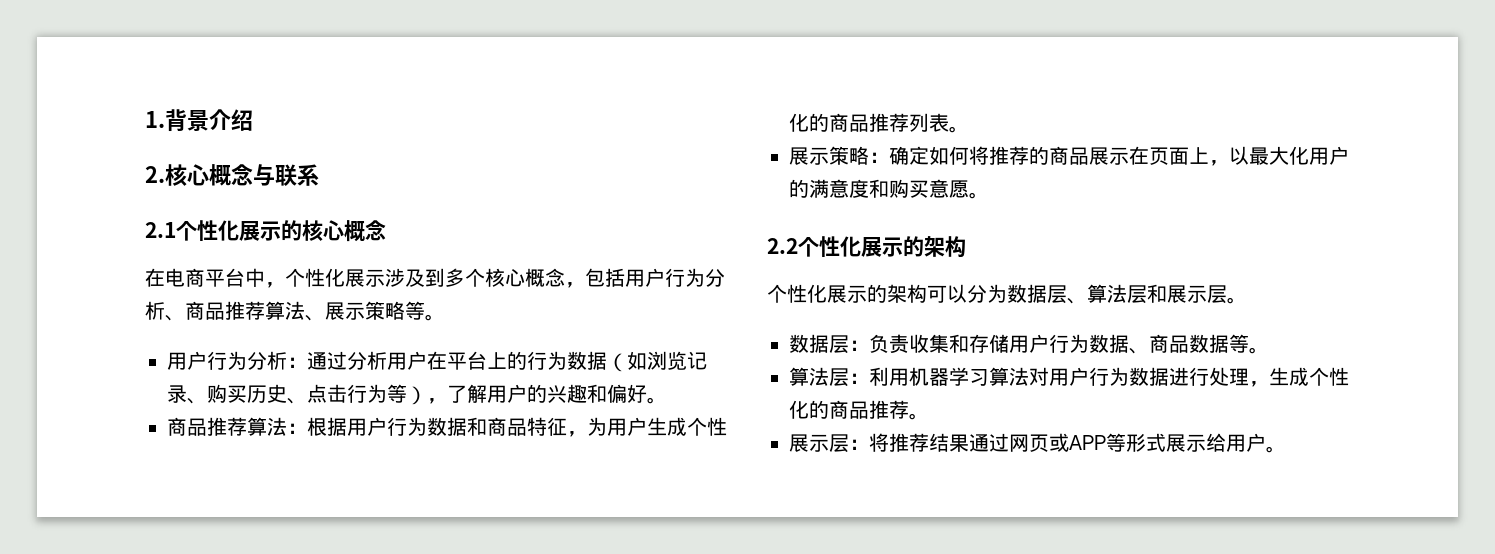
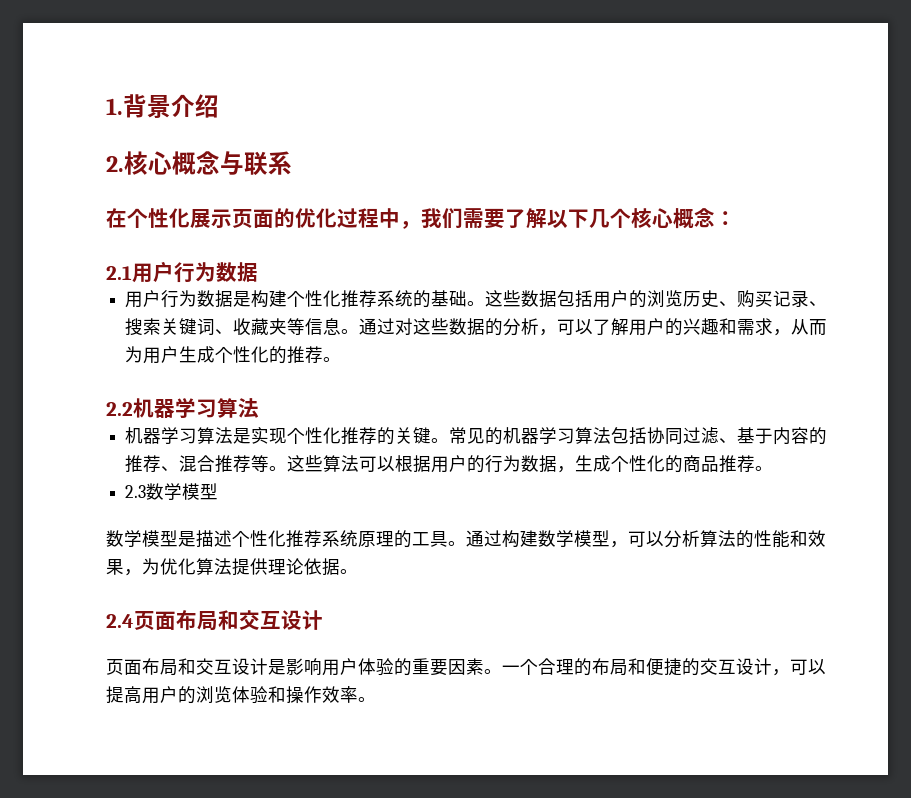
- 2.1个性化展示的核心概念
- 在电商平台中，个性化展示涉及到多个核心概念，包括用户行为分析、商品推荐算法、展示策略等。
- 用户行为分析：通过分析用户在平台上的行为数据（如浏览记录、购买历史、点击行为等），了解用户的兴趣和偏好。
- 商品推荐算法：根据用户行为数据和商品特征，为用户生成个性化的商品推荐列表。
- 展示策略：确定如何将推荐的商品展示在页面上，以最大化用户的满意度和购买意愿。
- 2.2个性化展示的架构
- 个性化展示的架构可以分为数据层、算法层和展示层。
- 数据层：负责收集和存储用户行为数据、商品数据等。
- 算法层：利用机器学习算法对用户行为数据进行处理，生成个性化的商品推荐。
+ 在个性化展示页面的优化过程中，我们需要了解以下几个核心概念：
+ 2.1用户行为数据
+ 用户行为数据是构建个性化推荐系统的基础。这些数据包括用户的浏览历史、购买记录、搜索关键词、收藏夹等信息。通过对这些数据的分析，可以了解用户的兴趣和需求，从而为用户生成个性化的推荐。
+ 2.2机器学习算法
+ 机器学习算法是实现个性化推荐的关键。常见的机器学习算法包括协同过滤、基于内容的推荐、混合推荐等。这些算法可以根据用户的行为数据，生成个性化的商品推荐。
- 展示层：将推荐结果通过网页或APP等形式展示给用户。
+ 2.3数学模型
+ 数学模型是描述个性化推荐系统原理的工具。通过构建数学模型，可以分析算法的性能和效果，为优化算法提供理论依据。
+ 2.4页面布局和交互设计
+ 页面布局和交互设计是影响用户体验的重要因素。一个合理的布局和便捷的交互设计，可以提高用户的浏览体验和操作效率。

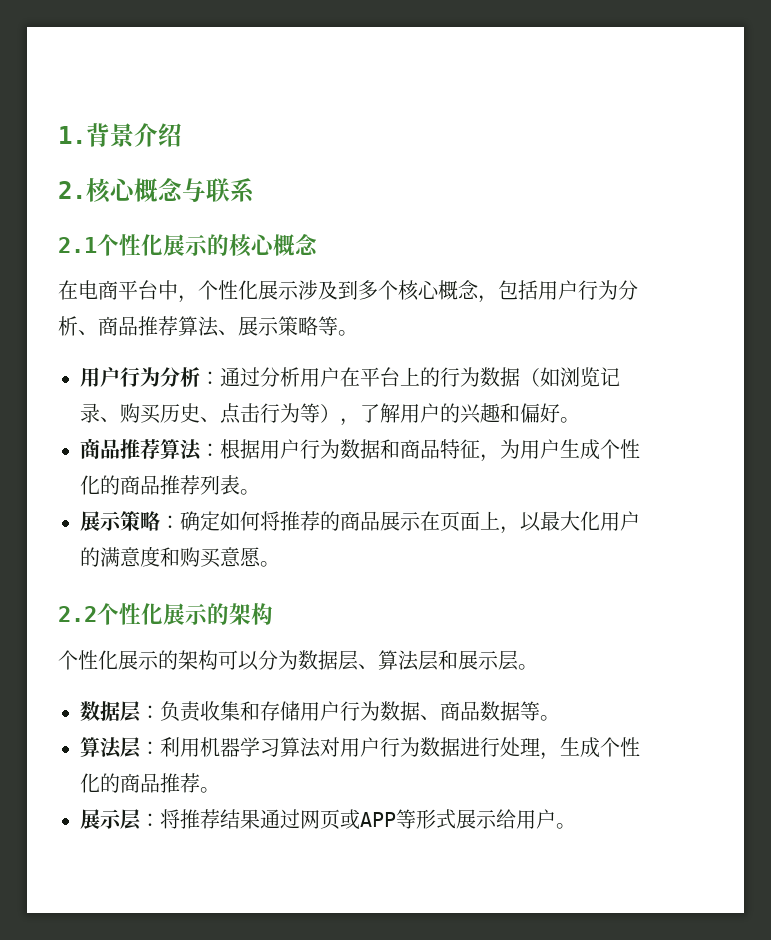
- 在个性化展示页面的优化过程中，我们需要了解以下几个核心概念：
- 2.1用户行为数据
- 用户行为数据是构建个性化推荐系统的基础。这些数据包括用户的浏览历史、购买记录、搜索关键词、收藏夹等信息。通过对这些数据的分析，可以了解用户的兴趣和需求，从而为用户生成个性化的推荐。
- 2.2机器学习算法
- 机器学习算法是实现个性化推荐的关键。常见的机器学习算法包括协同过滤、基于内容的推荐、混合推荐等。这些算法可以根据用户的行为数据，生成个性化的商品推荐。
+ 2.1个性化展示的核心概念
+ 在电商平台中，个性化展示涉及到多个核心概念，包括用户行为分析、商品推荐算法、展示策略等。
+ 用户行为分析：通过分析用户在平台上的行为数据（如浏览记录、购买历史、点击行为等），了解用户的兴趣和偏好。
+ 商品推荐算法：根据用户行为数据和商品特征，为用户生成个性化的商品推荐列表。
+ 展示策略：确定如何将推荐的商品展示在页面上，以最大化用户的满意度和购买意愿。
+ 2.2个性化展示的架构
+ 个性化展示的架构可以分为数据层、算法层和展示层。
+ 数据层：负责收集和存储用户行为数据、商品数据等。
+ 算法层：利用机器学习算法对用户行为数据进行处理，生成个性化的商品推荐。
- 2.3数学模型
- 数学模型是描述个性化推荐系统原理的工具。通过构建数学模型，可以分析算法的性能和效果，为优化算法提供理论依据。
- 2.4页面布局和交互设计
- 页面布局和交互设计是影响用户体验的重要因素。一个合理的布局和便捷的交互设计，可以提高用户的浏览体验和操作效率。
+ 展示层：将推荐结果通过网页或APP等形式展示给用户。

